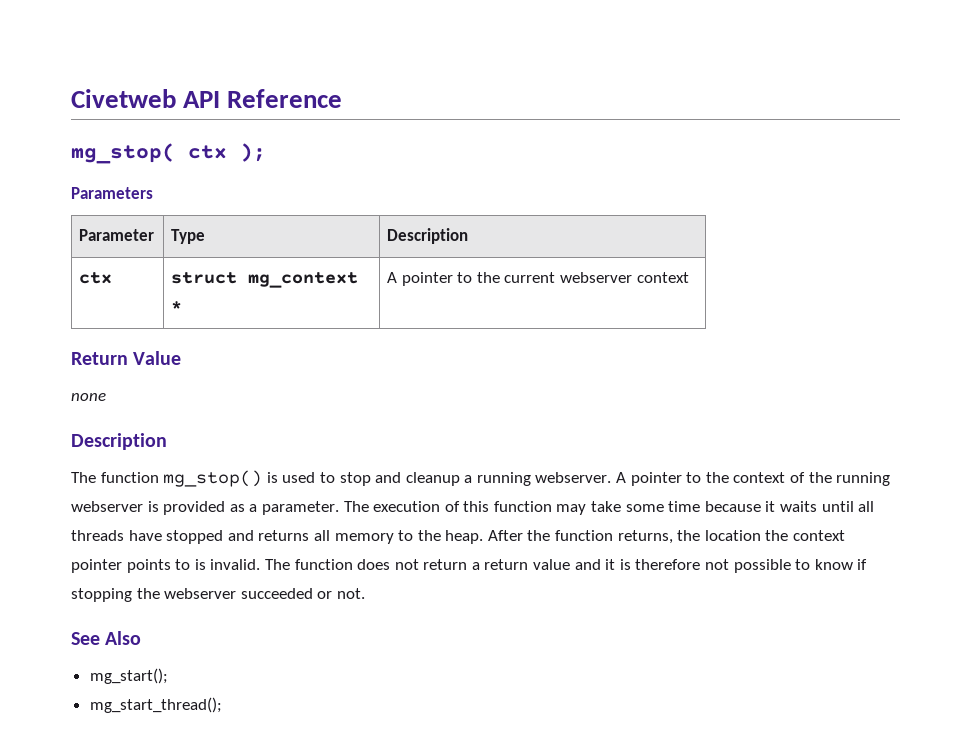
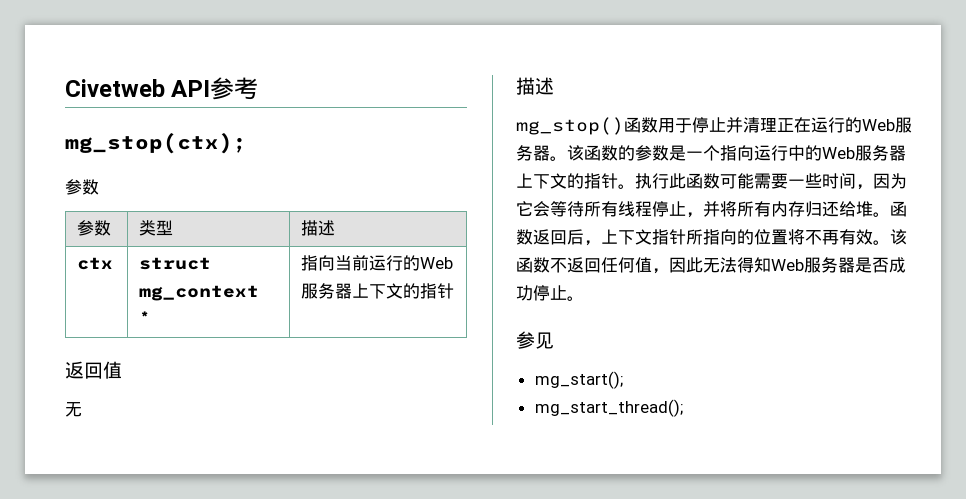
- Civetweb API Reference
- mg_stop( ctx );
- Parameters
- Parameter | Type | Description
- ctx | struct mg_context * | A pointer to the current webserver context
- Return Value
- none
- Description
- The function mg_stop() is used to stop and cleanup a running webserver. A pointer to the context of the running webserver is provided as a parameter. The execution of this function may take some time because it waits until all threads have stopped and returns all memory to the heap. After the function returns, the location the context pointer points to is invalid. The function does not return a return value and it is therefore not possible to know if stopping the webserver succeeded or not.
- See Also
+ Civetweb API参考
+ mg_stop(ctx);
+ 参数
+ 参数 | 类型 | 描述
+ ctx | struct mg_context * | 指向当前运行的Web服务器上下文的指针
+ 返回值
+ 无
+ 描述
+ mg_stop()函数用于停止并清理正在运行的Web服务器。该函数的参数是一个指向运行中的Web服务器上下文的指针。执行此函数可能需要一些时间，因为它会等待所有线程停止，并将所有内存归还给堆。函数返回后，上下文指针所指向的位置将不再有效。该函数不返回任何值，因此无法得知Web服务器是否成功停止。
+ 参见

